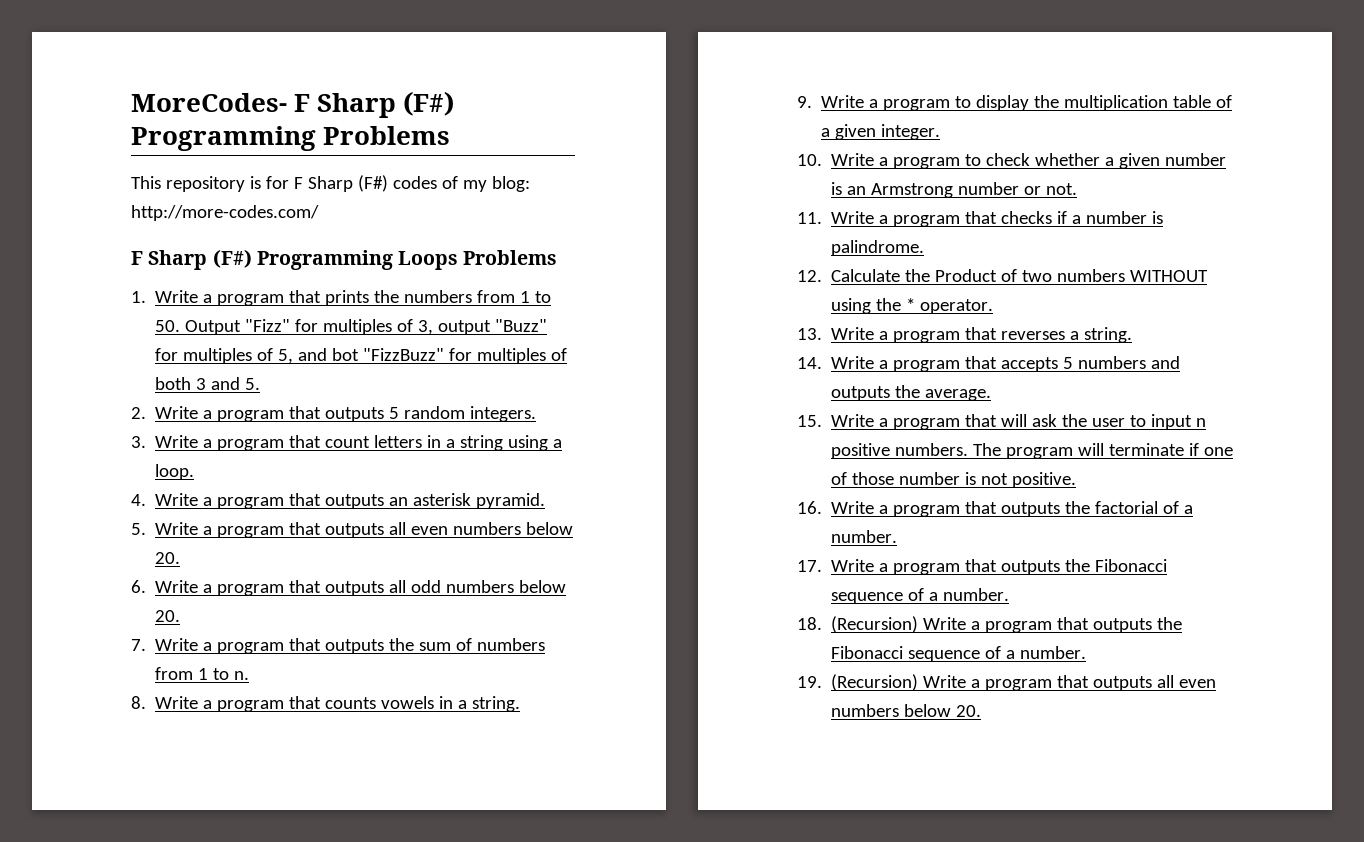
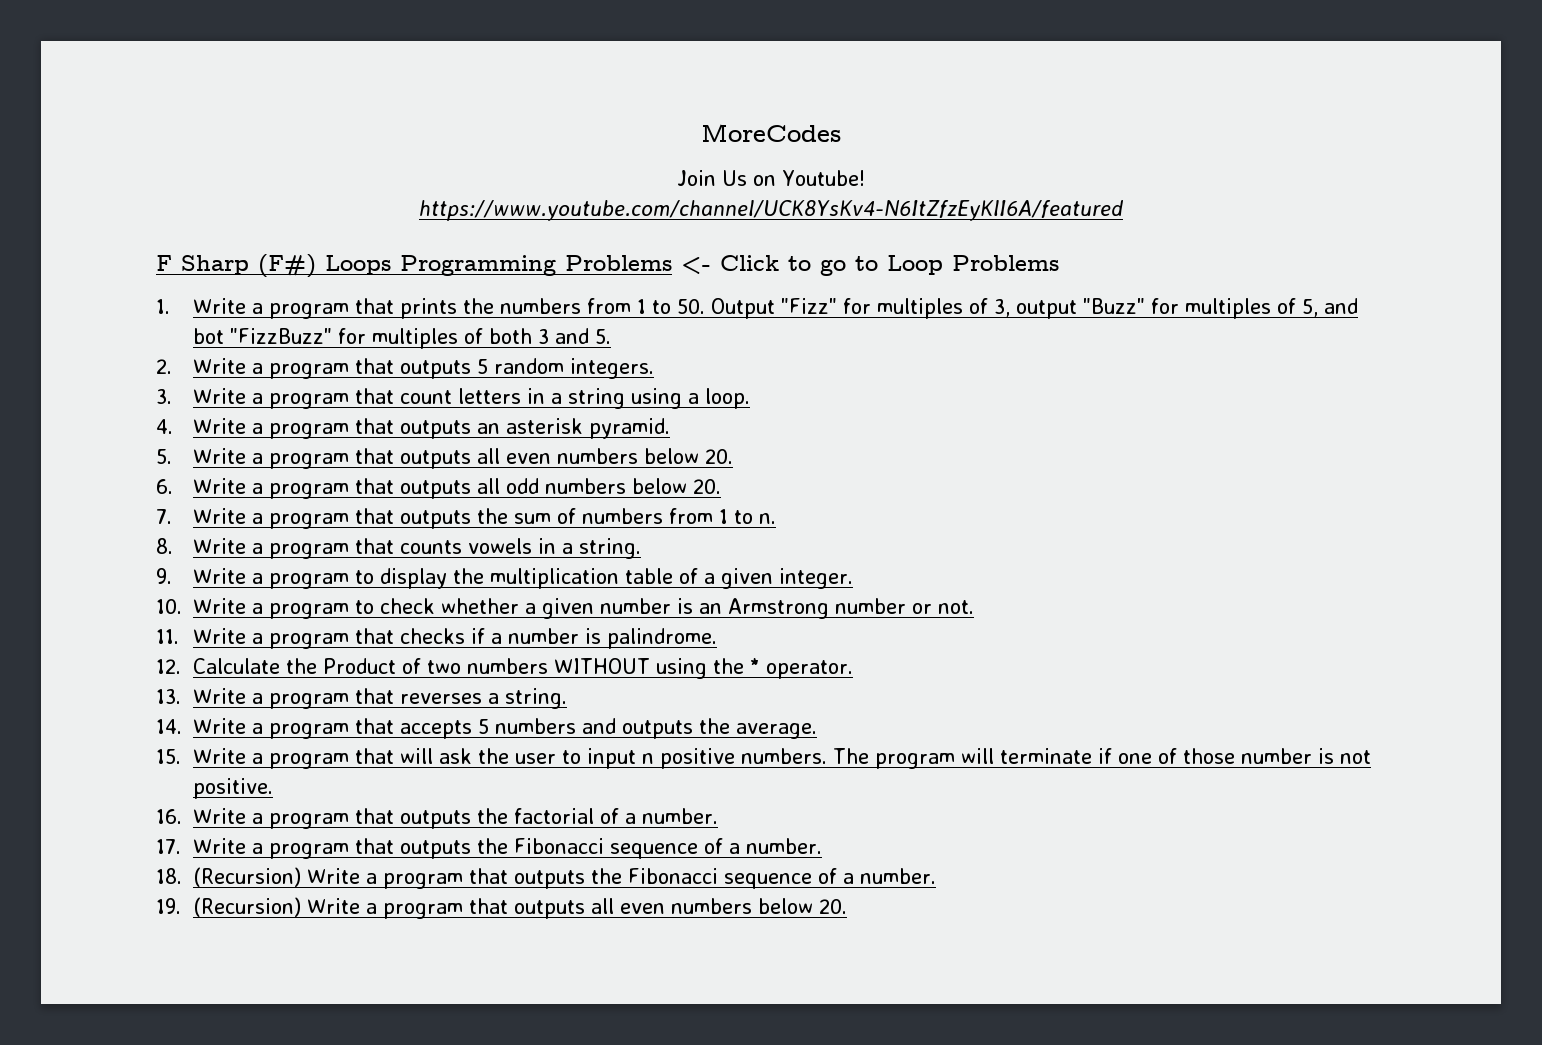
- MoreCodes- F Sharp (F#) Programming Problems
- This repository is for F Sharp (F#) codes of my blog: http://more-codes.com/
- F Sharp (F#) Programming Loops Problems
+ MoreCodes
+ Join Us on Youtube!
+ https://www.youtube.com/channel/UCK8YsKv4-N6ItZfzEyKlI6A/featured
+ F Sharp (F#) Loops Programming Problems <- Click to go to Loop Problems

